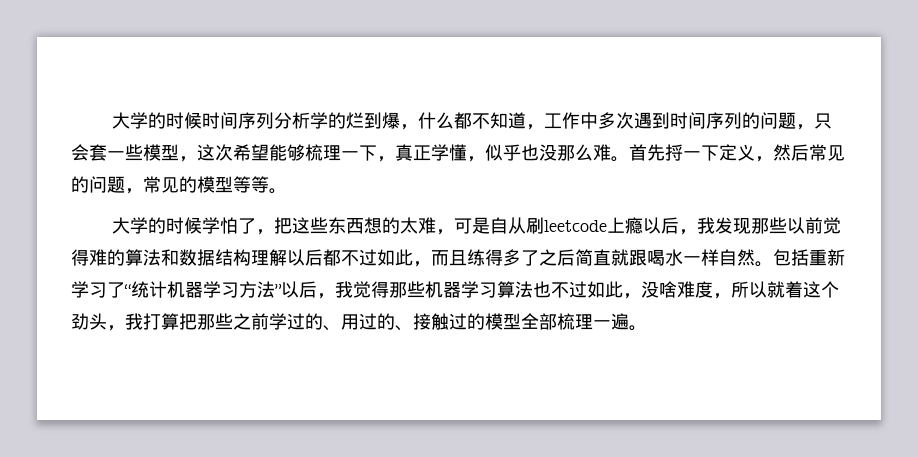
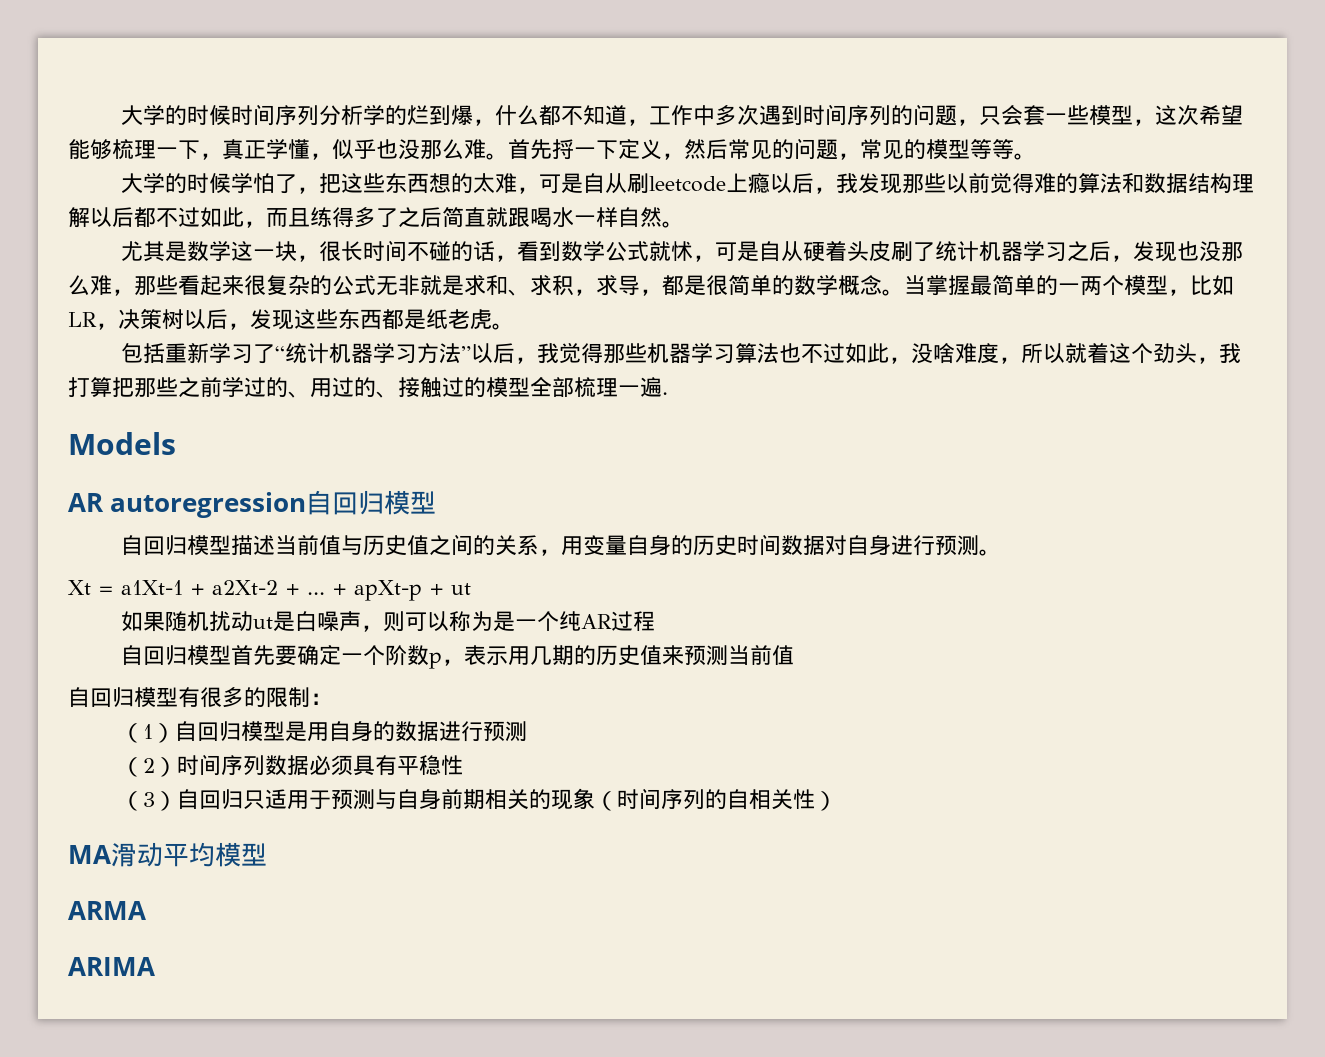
- 大学的时候学怕了，把这些东西想的太难，可是自从刷leetcode上瘾以后，我发现那些以前觉得难的算法和数据结构理解以后都不过如此，而且练得多了之后简直就跟喝水一样自然。包括重新学习了“统计机器学习方法”以后，我觉得那些机器学习算法也不过如此，没啥难度，所以就着这个劲头，我打算把那些之前学过的、用过的、接触过的模型全部梳理一遍。
+ 大学的时候学怕了，把这些东西想的太难，可是自从刷leetcode上瘾以后，我发现那些以前觉得难的算法和数据结构理解以后都不过如此，而且练得多了之后简直就跟喝水一样自然。
+ 尤其是数学这一块，很长时间不碰的话，看到数学公式就怵，可是自从硬着头皮刷了统计机器学习之后，发现也没那么难，那些看起来很复杂的公式无非就是求和、求积，求导，都是很简单的数学概念。当掌握最简单的一两个模型，比如LR，决策树以后，发现这些东西都是纸老虎。
+ 包括重新学习了“统计机器学习方法”以后，我觉得那些机器学习算法也不过如此，没啥难度，所以就着这个劲头，我打算把那些之前学过的、用过的、接触过的模型全部梳理一遍.
+ Models
+ AR autoregression自回归模型
+ 自回归模型描述当前值与历史值之间的关系，用变量自身的历史时间数据对自身进行预测。
+ Xt = a1Xt-1 + a2Xt-2 + ... + apXt-p + ut
+ 如果随机扰动ut是白噪声，则可以称为是一个纯AR过程
+ 自回归模型首先要确定一个阶数p，表示用几期的历史值来预测当前值
+ 自回归模型有很多的限制：
+ （1）自回归模型是用自身的数据进行预测
+ （2）时间序列数据必须具有平稳性
+ （3）自回归只适用于预测与自身前期相关的现象（时间序列的自相关性）
+ MA滑动平均模型
+ ARMA
+ ARIMA

